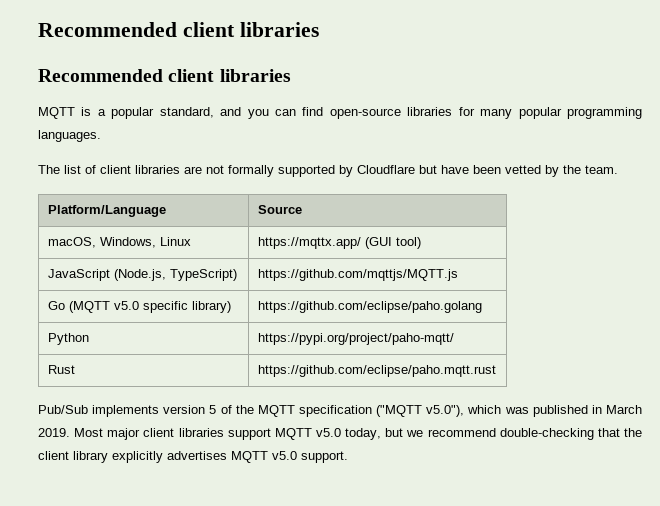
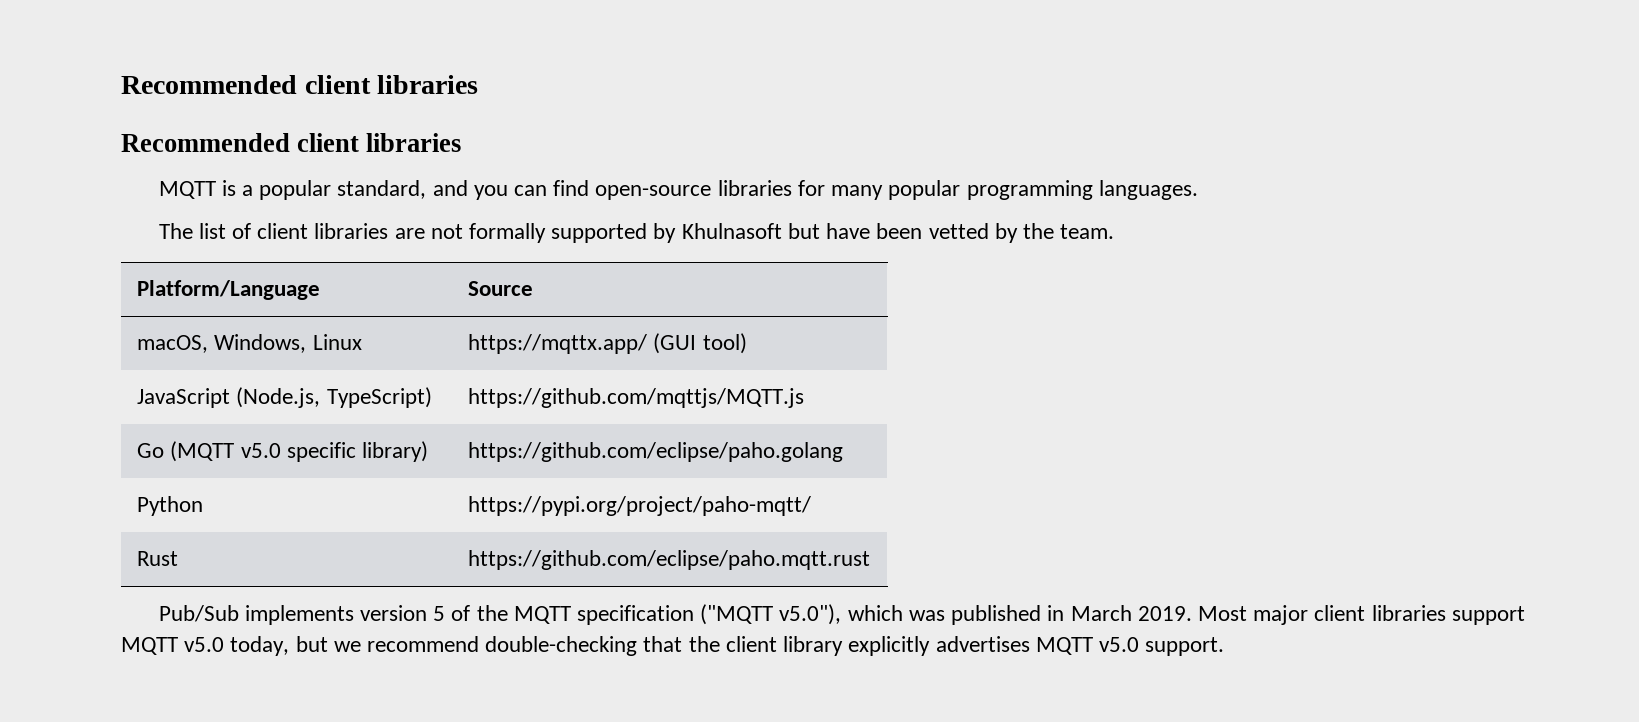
- The list of client libraries are not formally supported by Cloudflare but have been vetted by the team.
+ The list of client libraries are not formally supported by Khulnasoft but have been vetted by the team.

